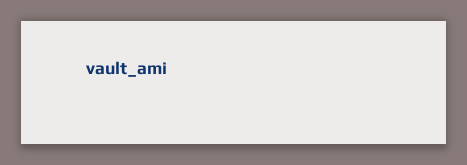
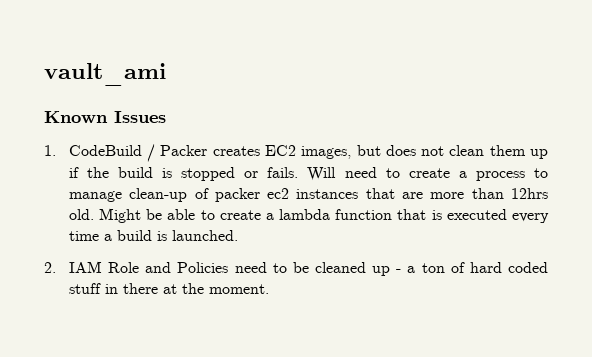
+ Known Issues
+ 1. CodeBuild / Packer creates EC2 images, but does not clean them up if the build is stopped or fails. Will need to create a process to manage clean-up of packer ec2 instances that are more than 12hrs old. Might be able to create a lambda function that is executed every time a build is launched.
+ 2. IAM Role and Policies need to be cleaned up - a ton of hard coded stuff in there at the moment.

